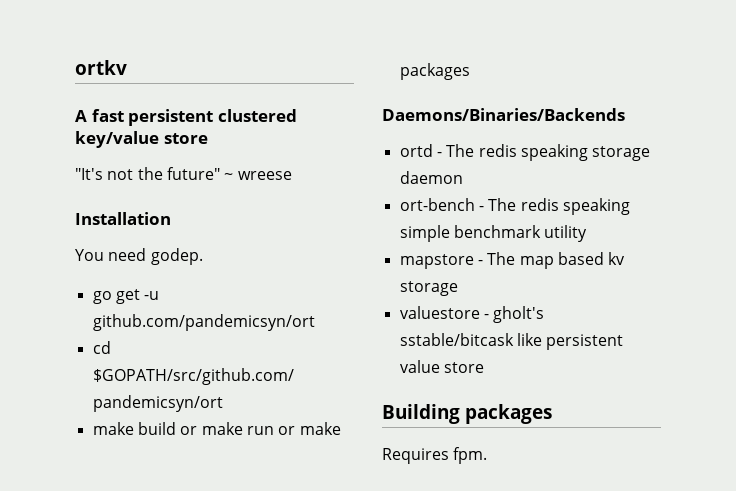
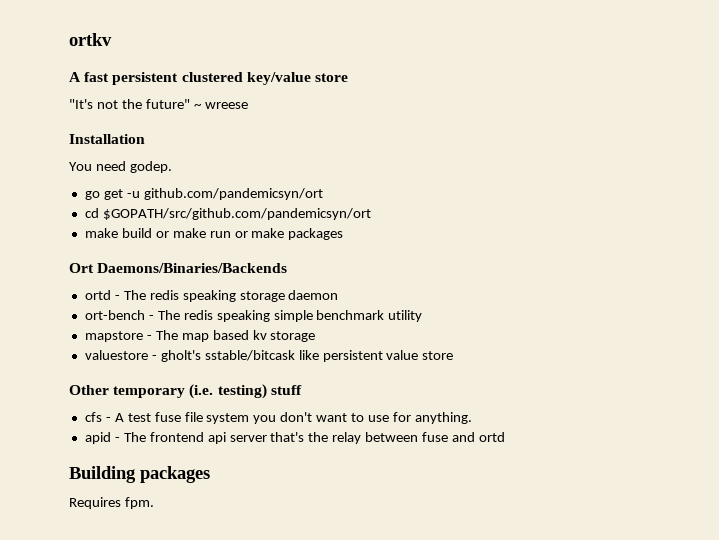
- Daemons/Binaries/Backends
+ Ort Daemons/Binaries/Backends
+ Other temporary (i.e. testing) stuff
+ cfs - A test fuse file system you don't want to use for anything.
+ apid - The frontend api server that's the relay between fuse and ortd

